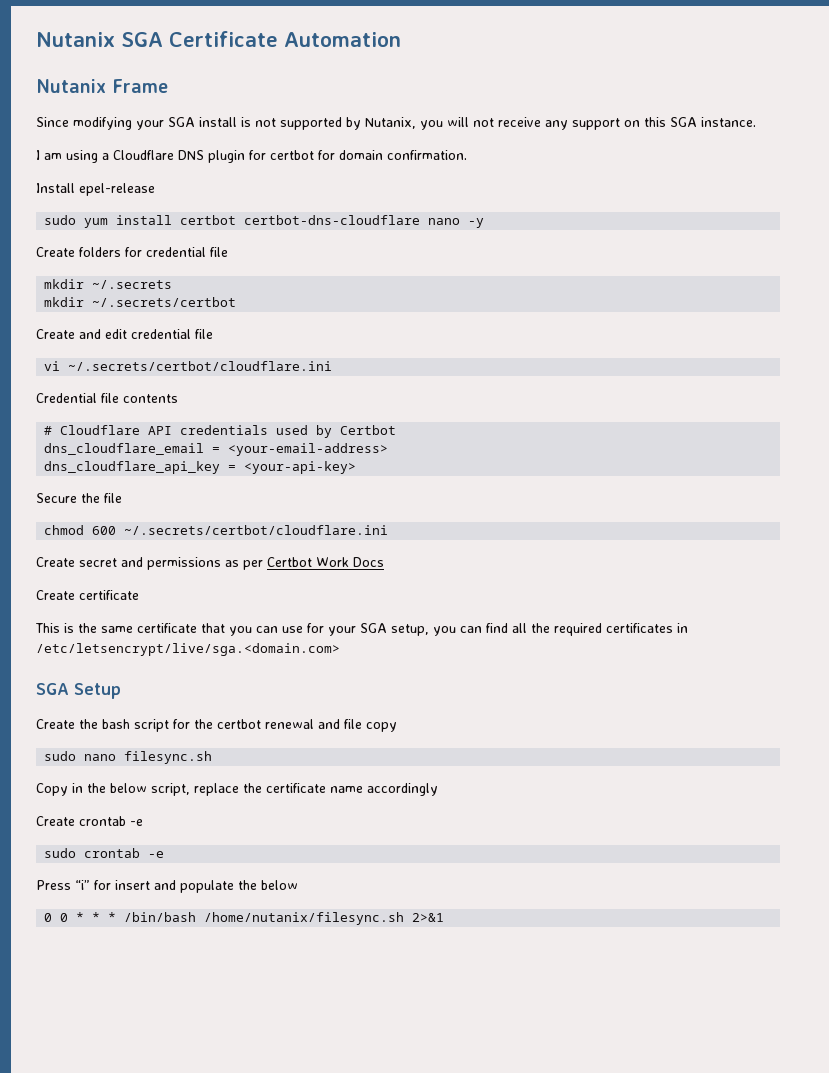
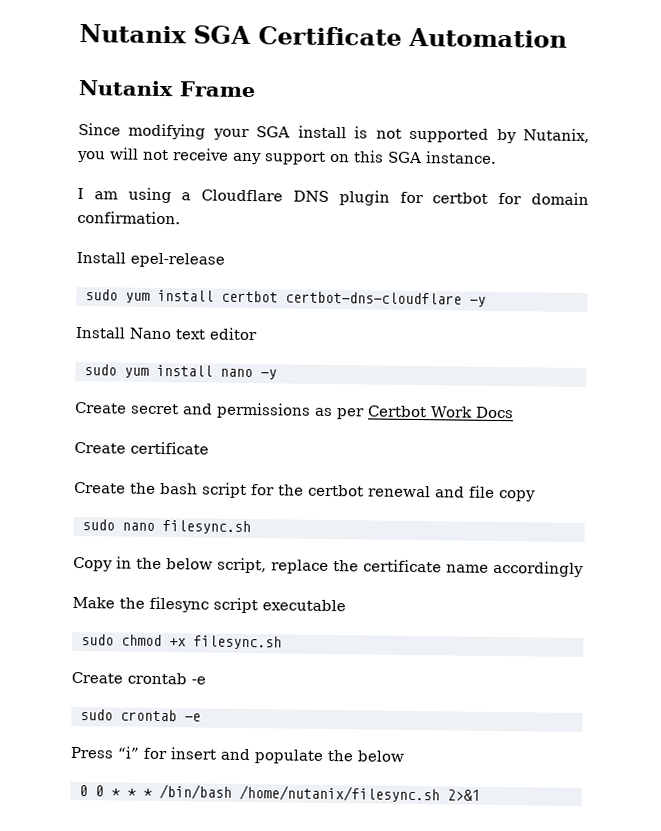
- sudo yum install certbot certbot-dns-cloudflare nano -y
- Create folders for credential file
- mkdir ~/.secrets
- mkdir ~/.secrets/certbot
- Create and edit credential file
- vi ~/.secrets/certbot/cloudflare.ini
- Credential file contents
- # Cloudflare API credentials used by Certbot
- dns_cloudflare_email = <your-email-address>
- dns_cloudflare_api_key = <your-api-key>
- Secure the file
- chmod 600 ~/.secrets/certbot/cloudflare.ini
+ sudo yum install certbot certbot-dns-cloudflare -y
+ Install Nano text editor
+ sudo yum install nano -y
- This is the same certificate that you can use for your SGA setup, you can find all the required certificates in /etc/letsencrypt/live/sga.<domain.com>
- SGA Setup
+ Make the filesync script executable
+ sudo chmod +x filesync.sh

